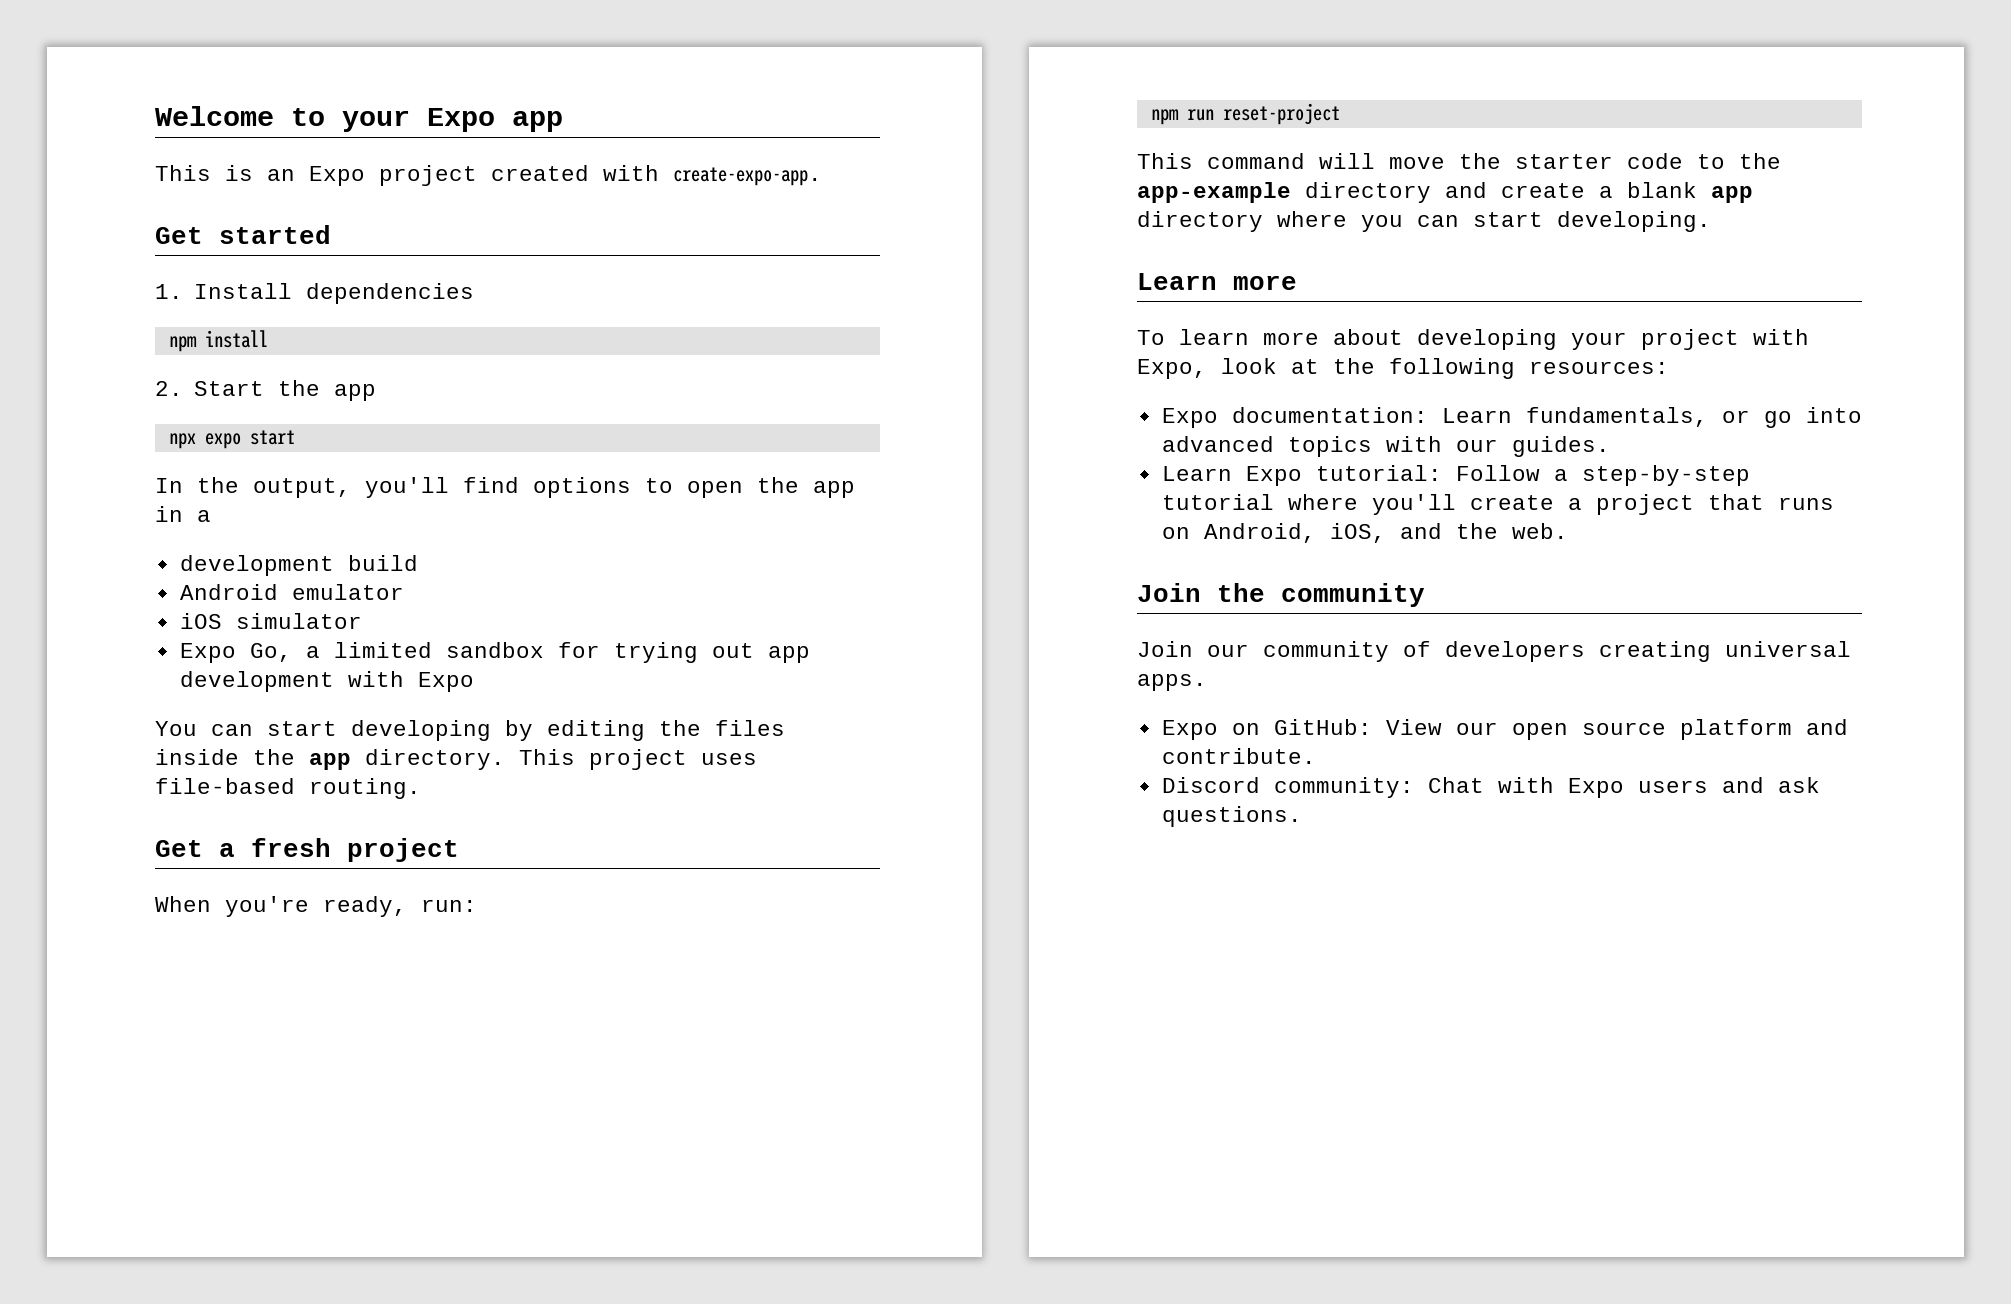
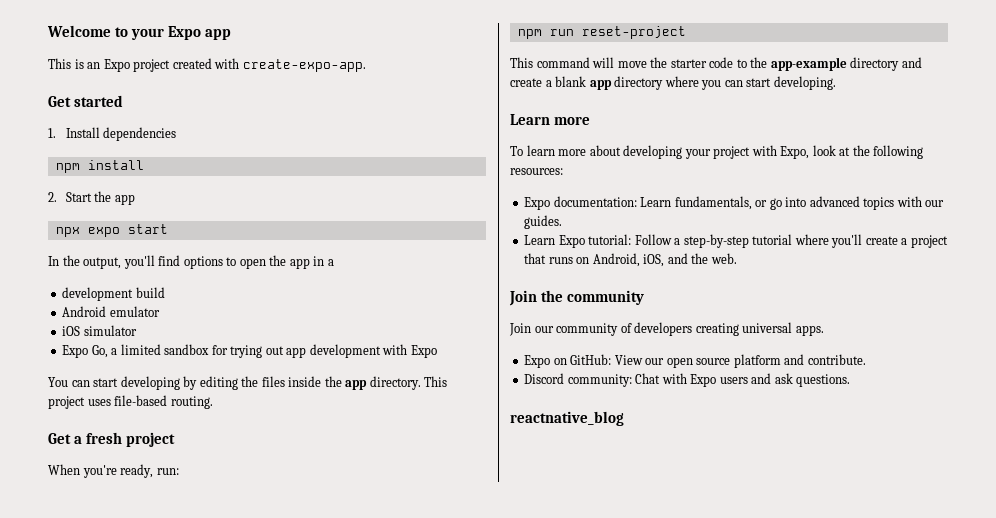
+ reactnative_blog

